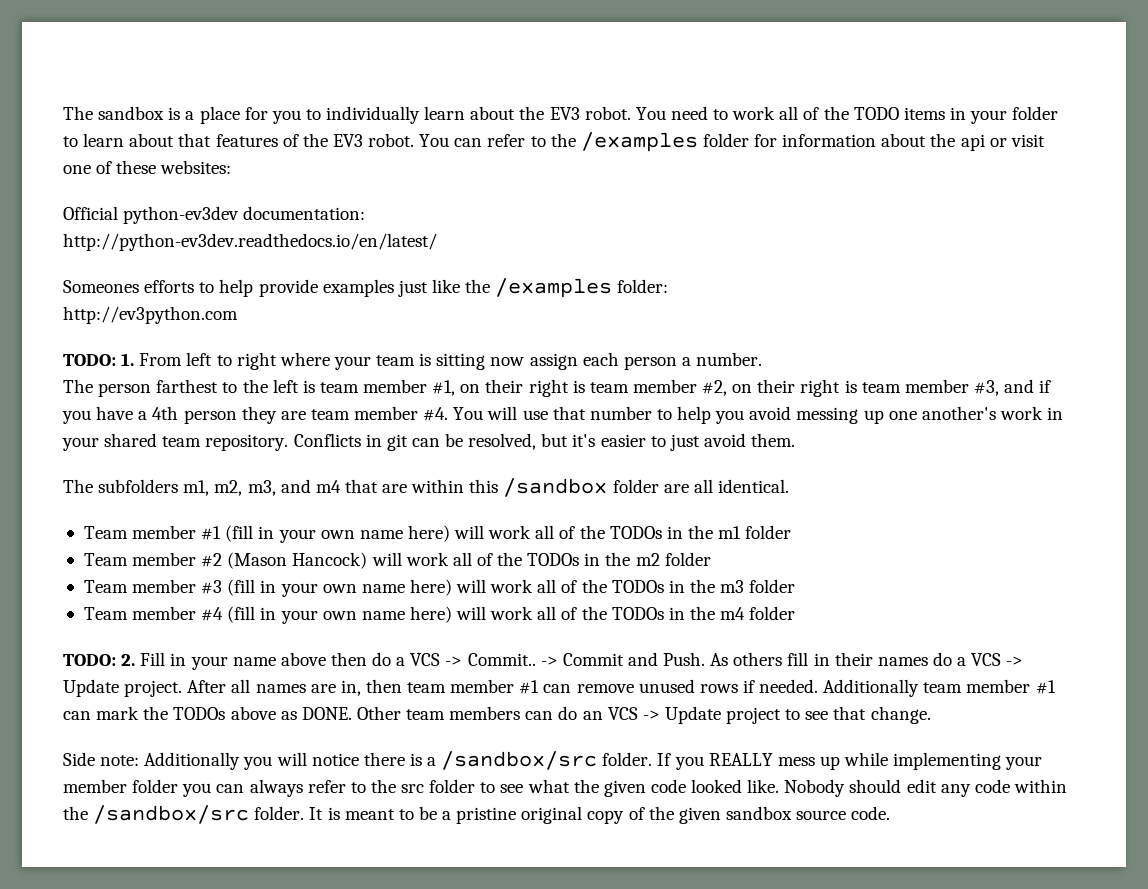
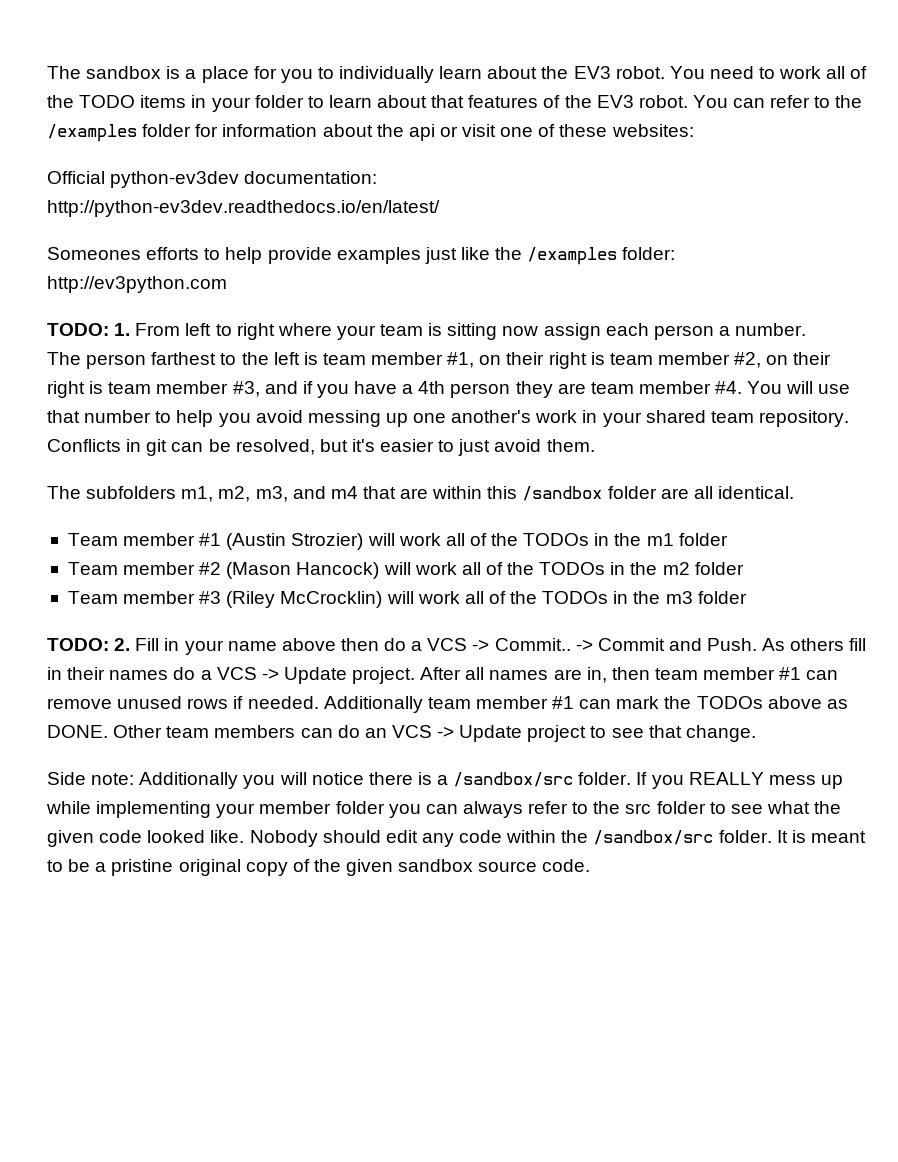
- Team member #1 (fill in your own name here) will work all of the TODOs in the m1 folder
+ Team member #1 (Austin Strozier) will work all of the TODOs in the m1 folder
- Team member #3 (fill in your own name here) will work all of the TODOs in the m3 folder
+ Team member #3 (Riley McCrocklin) will work all of the TODOs in the m3 folder
- Team member #4 (fill in your own name here) will work all of the TODOs in the m4 folder

